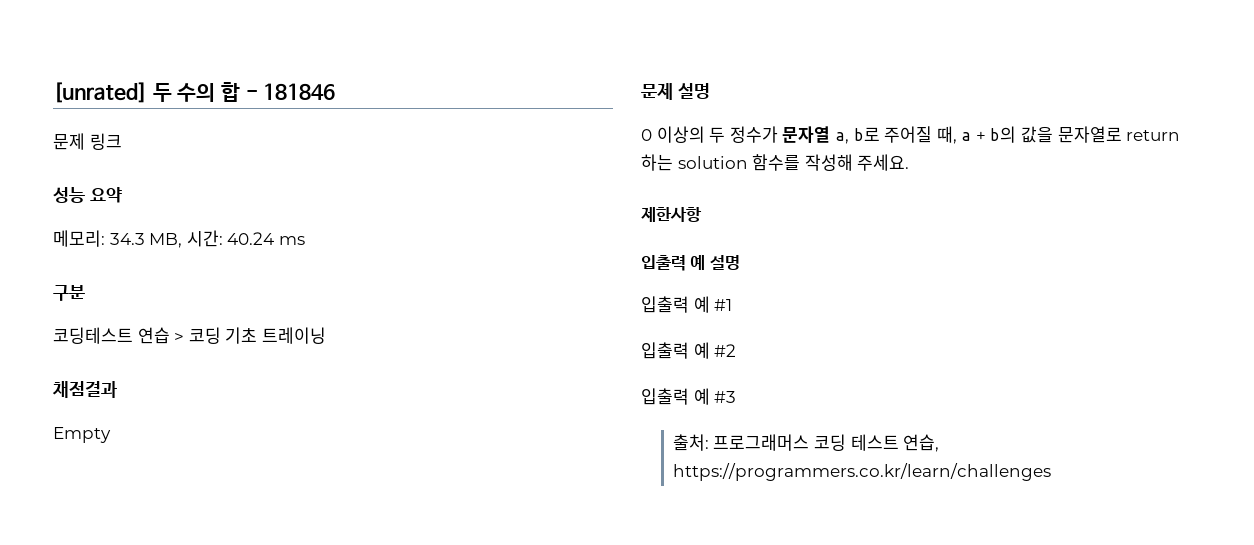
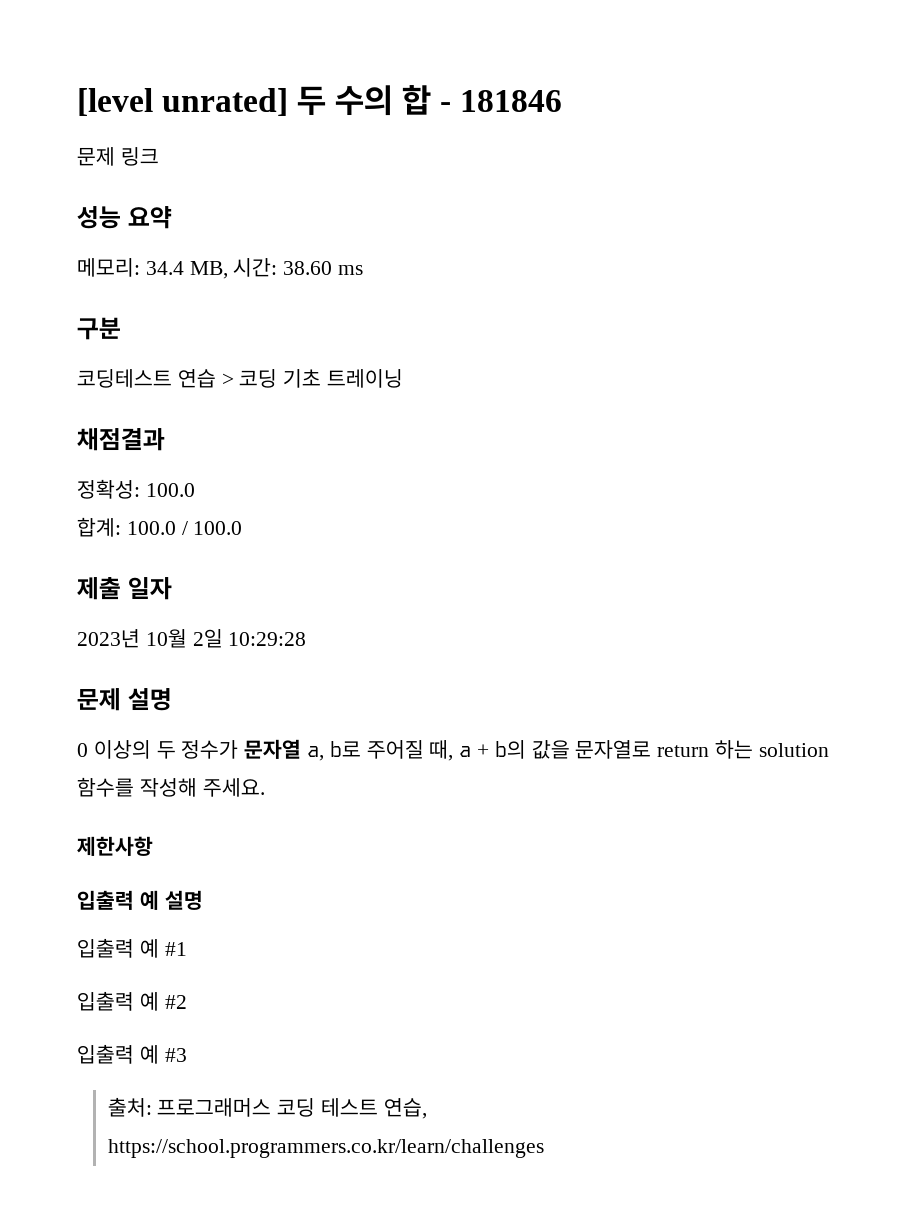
- [unrated] 두 수의 합 - 181846
+ [level unrated] 두 수의 합 - 181846
- 메모리: 34.3 MB, 시간: 40.24 ms
+ 메모리: 34.4 MB, 시간: 38.60 ms
- Empty
+ 정확성: 100.0
+ 합계: 100.0 / 100.0
+ 제출 일자
+ 2023년 10월 2일 10:29:28
- 출처: 프로그래머스 코딩 테스트 연습, https://programmers.co.kr/learn/challenges
+ 출처: 프로그래머스 코딩 테스트 연습, https://school.programmers.co.kr/learn/challenges

